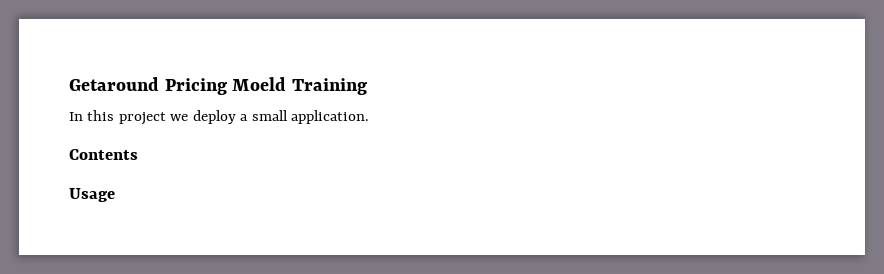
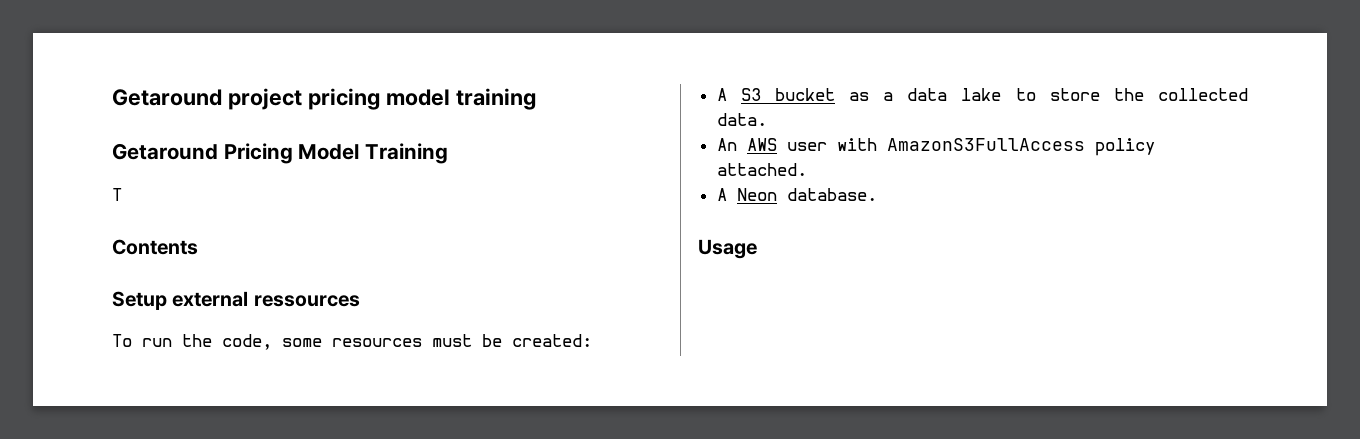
- Getaround Pricing Moeld Training
- In this project we deploy a small application.
+ Getaround project pricing model training
+ Getaround Pricing Model Training
+ T
  Contents
+ Setup external ressources
+ To run the code, some resources must be created:
+ A S3 bucket as a data lake to store the collected data.
+ An AWS user with AmazonS3FullAccess policy attached.
+ A Neon database.

